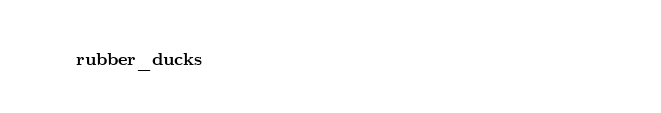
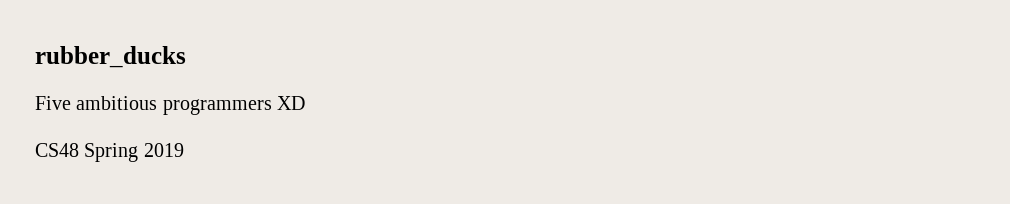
+ Five ambitious programmers XD
+ CS48 Spring 2019

